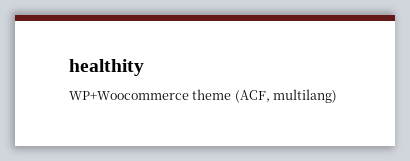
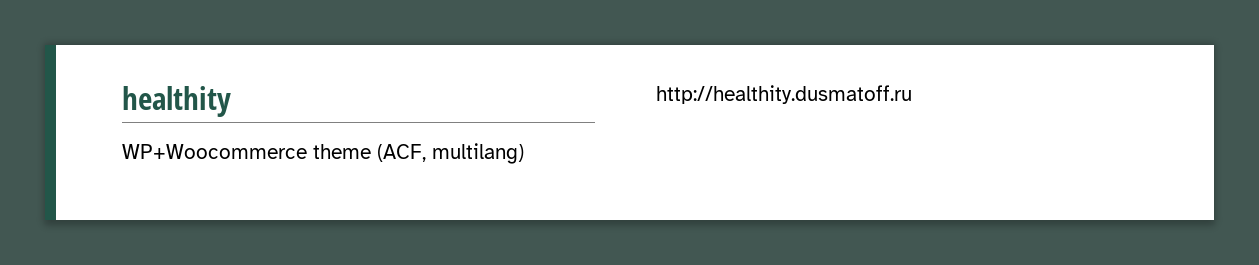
- WP+Woocommerce theme (ACF, multilang)
+ WP+Woocommerce theme (ACF, multilang) http://healthity.dusmatoff.ru

